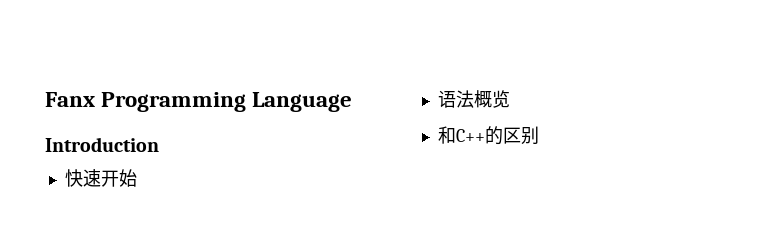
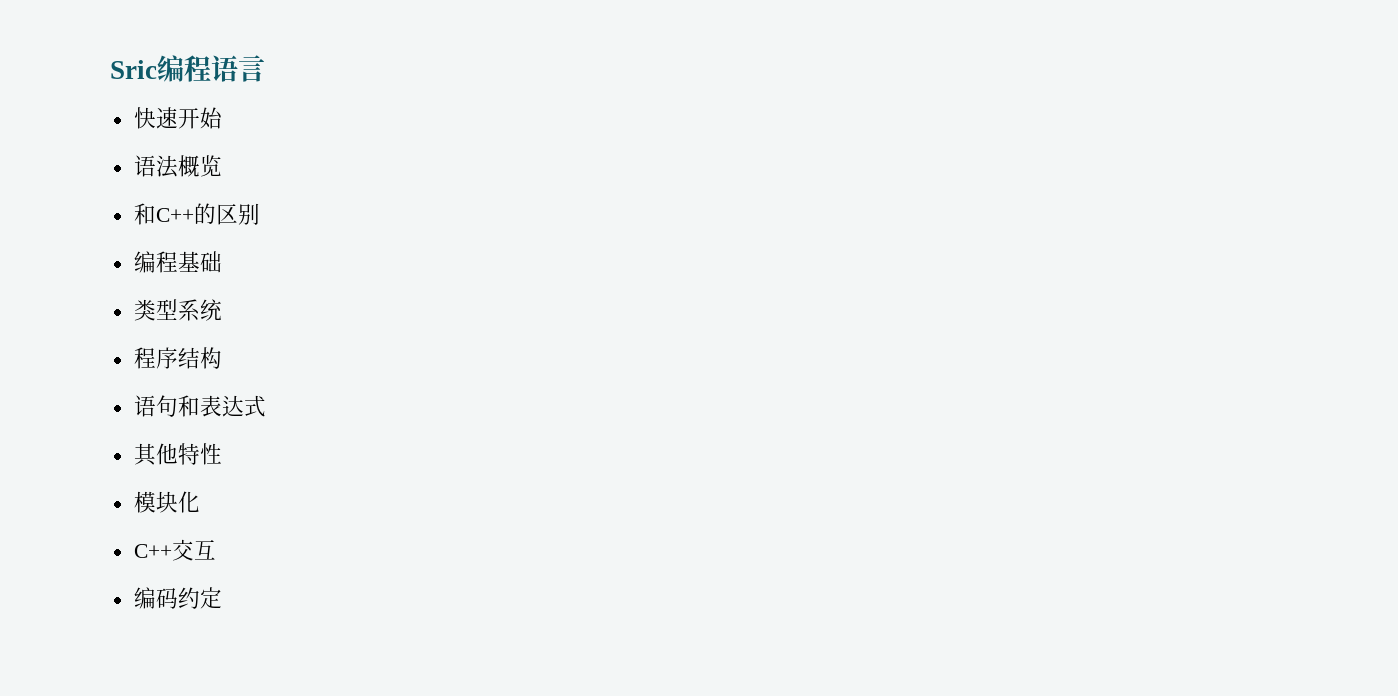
- Fanx Programming Language
- Introduction
+ Sric编程语言
+ 编程基础
+ 类型系统
+ 程序结构
+ 语句和表达式
+ 其他特性
+ 模块化
+ C++交互
+ 编码约定

